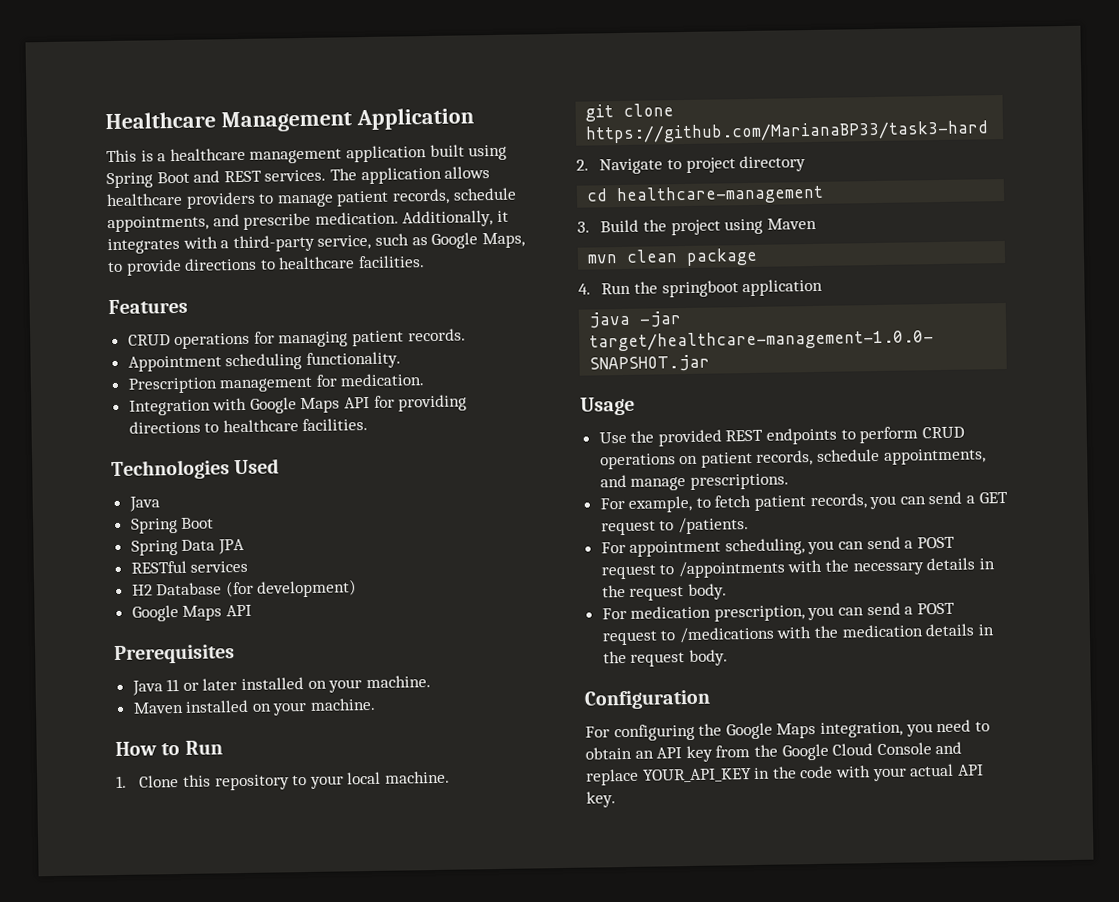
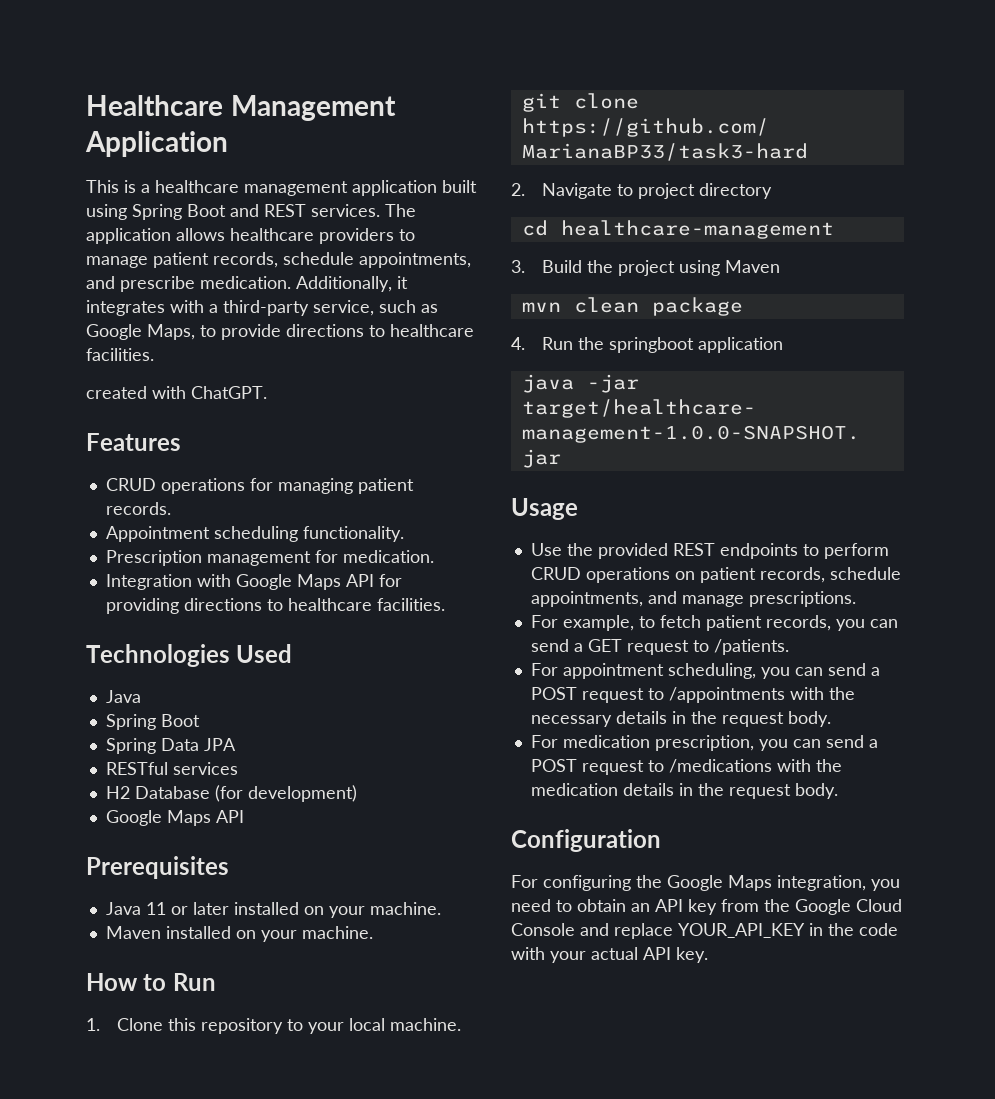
+ created with ChatGPT.

